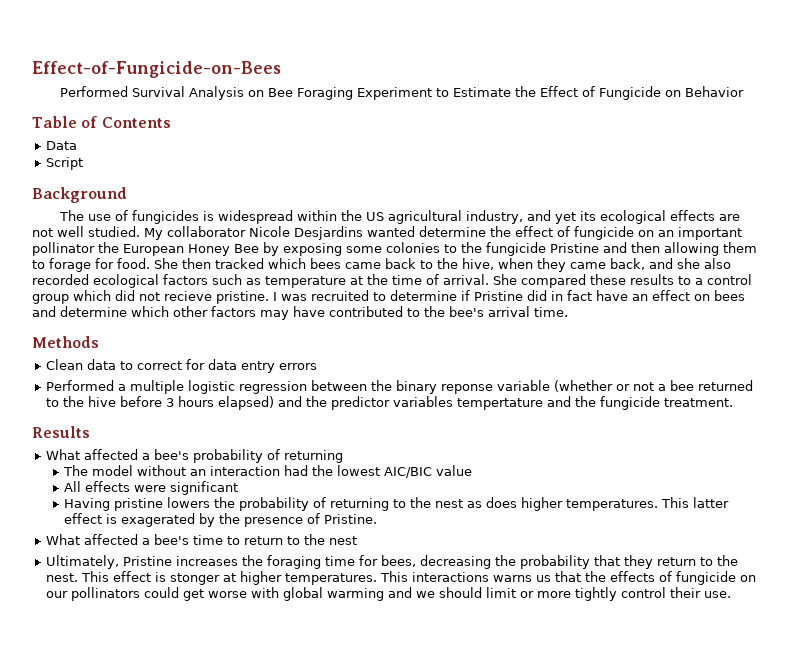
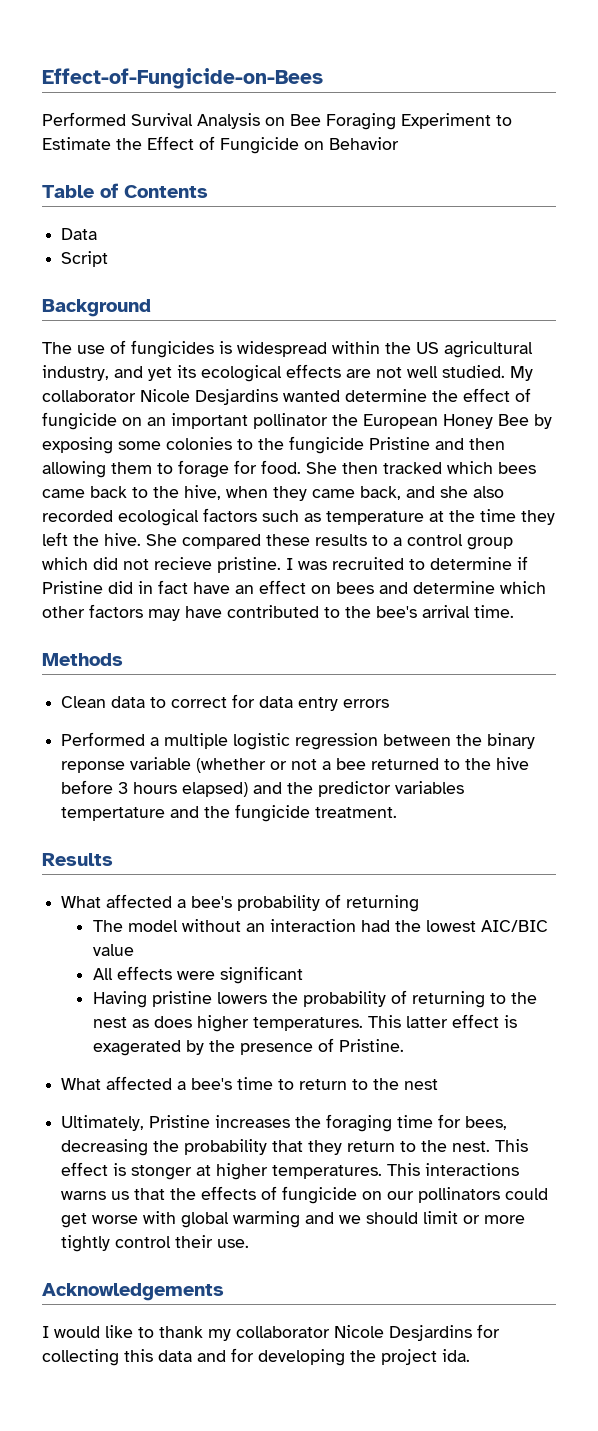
- She then tracked which bees came back to the hive, when they came back, and she also recorded ecological factors such as temperature at the time of arrival.
+ She then tracked which bees came back to the hive, when they came back, and she also recorded ecological factors such as temperature at the time they left the hive.
+ Acknowledgements
+ I would like to thank my collaborator Nicole Desjardins for collecting this data and for developing the project ida.

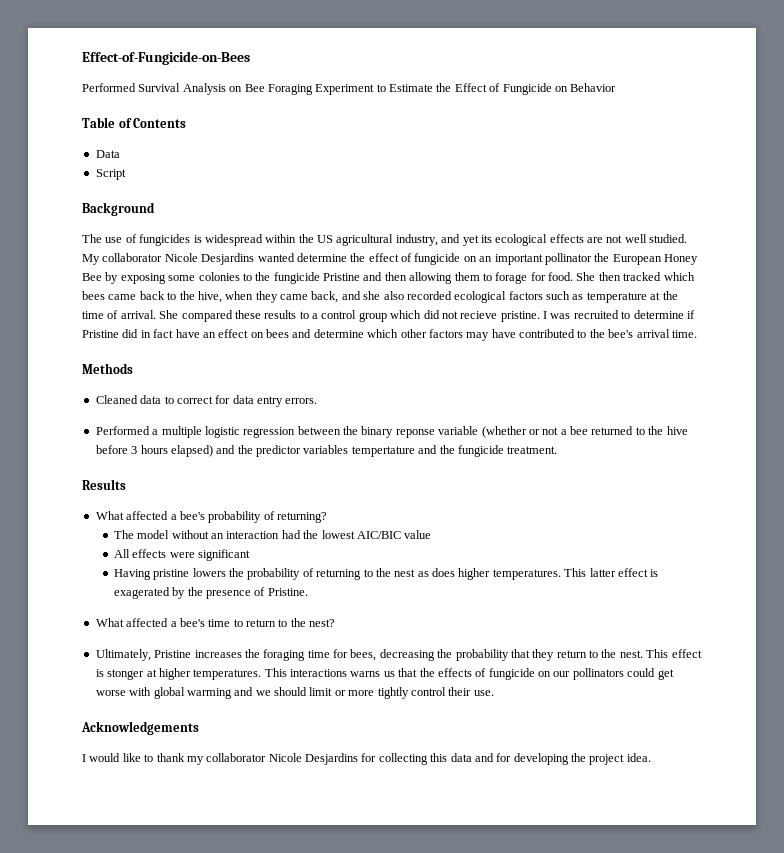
- She then tracked which bees came back to the hive, when they came back, and she also recorded ecological factors such as temperature at the time they left the hive.
+ She then tracked which bees came back to the hive, when they came back, and she also recorded ecological factors such as temperature at the time of arrival.
- Clean data to correct for data entry errors
+ Cleaned data to correct for data entry errors.
- What affected a bee's probability of returning
+ What affected a bee's probability of returning?
- What affected a bee's time to return to the nest
+ What affected a bee's time to return to the nest?
- I would like to thank my collaborator Nicole Desjardins for collecting this data and for developing the project ida.
+ I would like to thank my collaborator Nicole Desjardins for collecting this data and for developing the project idea.

